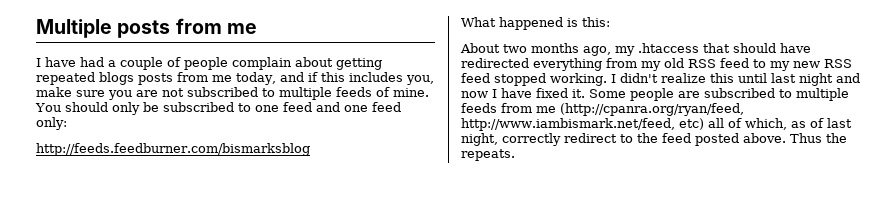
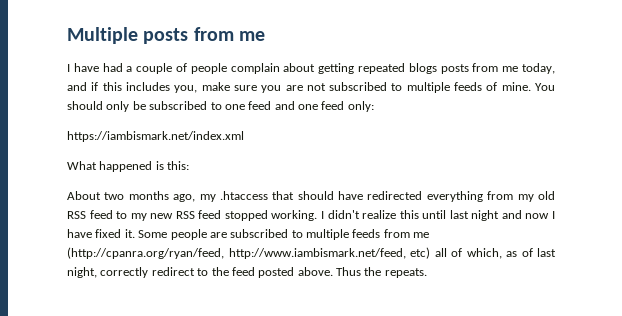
- http://feeds.feedburner.com/bismarksblog
+ https://iambismark.net/index.xml

